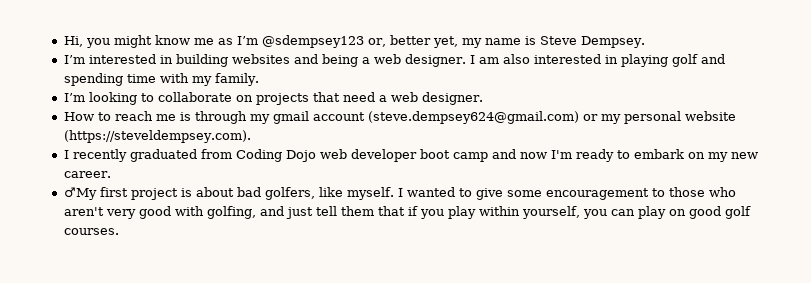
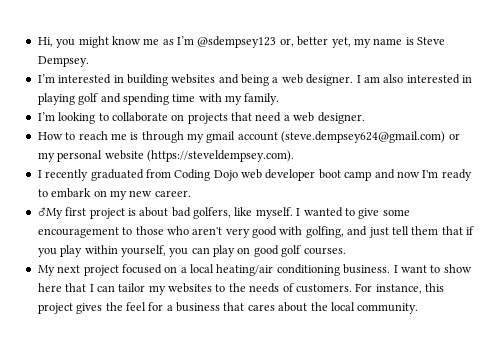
+ My next project focused on a local heating/air conditioning business. I want to show here that I can tailor my websites to the needs of customers. For instance, this project gives the feel for a business that cares about the local community.

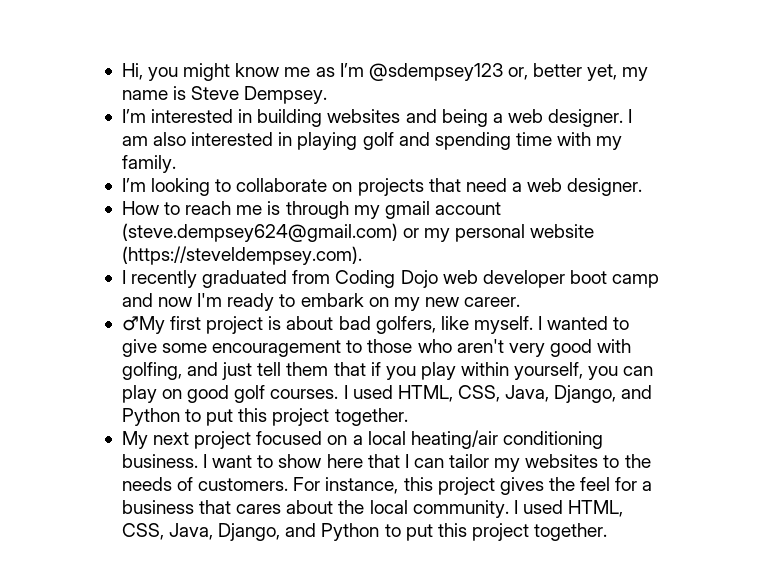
- I wanted to give some encouragement to those who aren't very good with golfing, and just tell them that if you play within yourself, you can play on good golf courses.
+ I wanted to give some encouragement to those who aren't very good with golfing, and just tell them that if you play within yourself, you can play on good golf courses. I used HTML, CSS, Java, Django, and Python to put this project together.
- For instance, this project gives the feel for a business that cares about the local community.
+ For instance, this project gives the feel for a business that cares about the local community. I used HTML, CSS, Java, Django, and Python to put this project together.

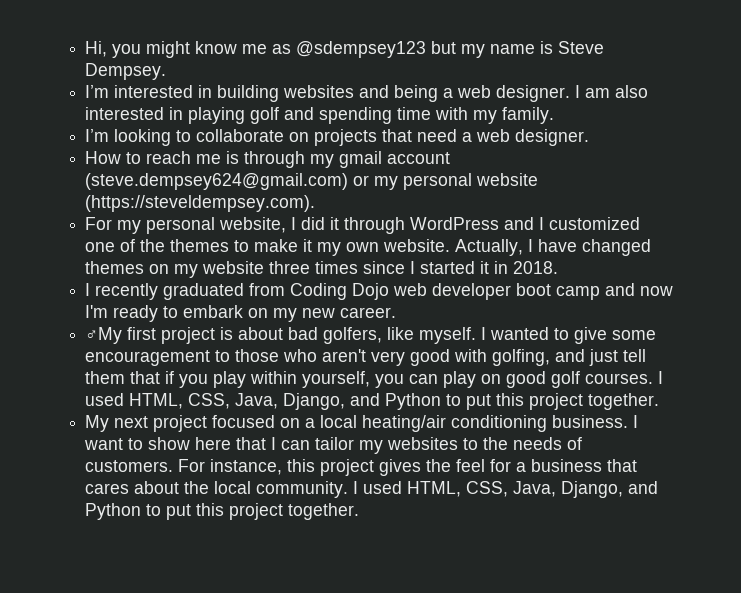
- Hi, you might know me as I’m @sdempsey123 or, better yet, my name is Steve Dempsey.
+ Hi, you might know me as @sdempsey123 but my name is Steve Dempsey.
+ For my personal website, I did it through WordPress and I customized one of the themes to make it my own website. Actually, I have changed themes on my website three times since I started it in 2018.

